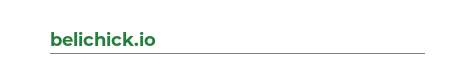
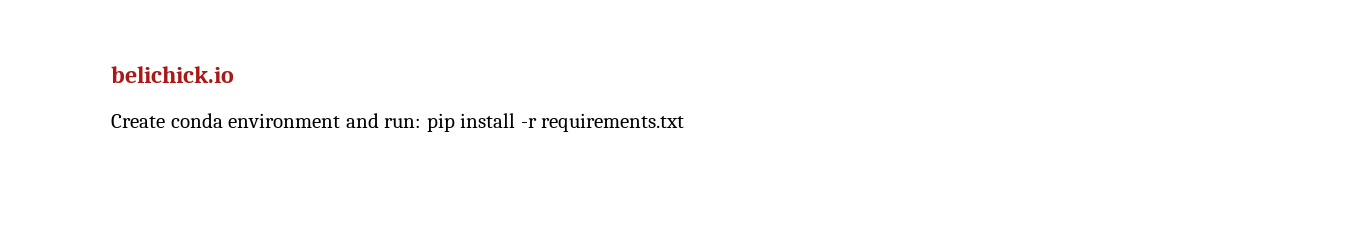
+ Create conda environment and run: pip install -r requirements.txt

